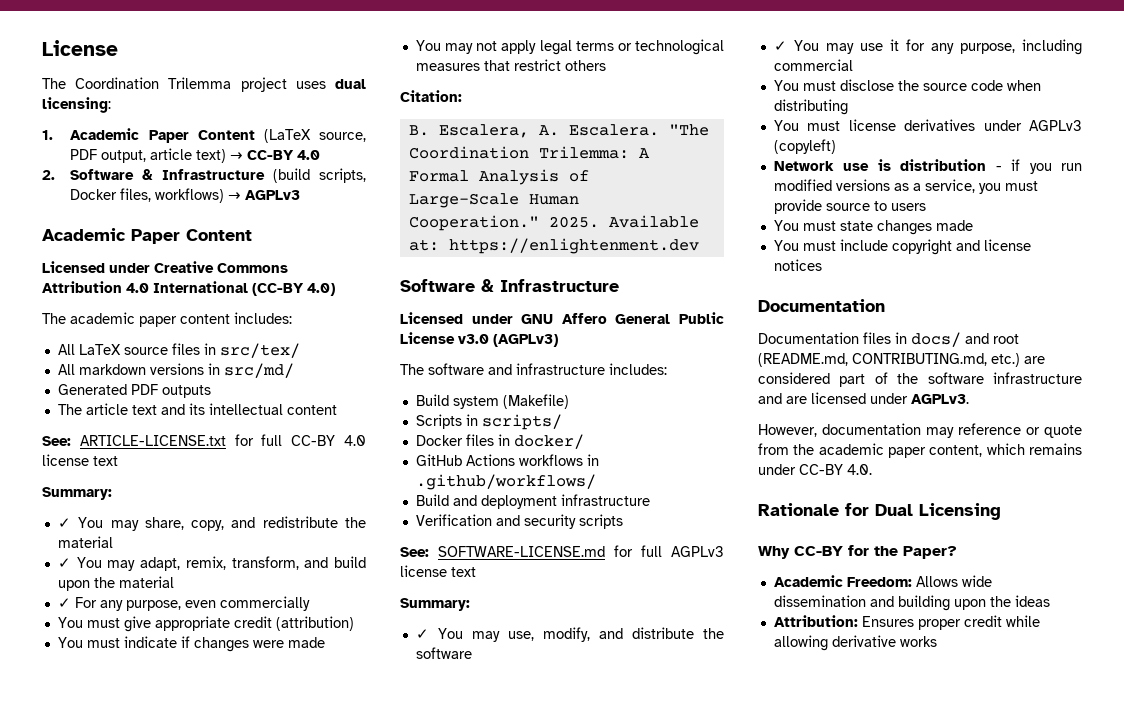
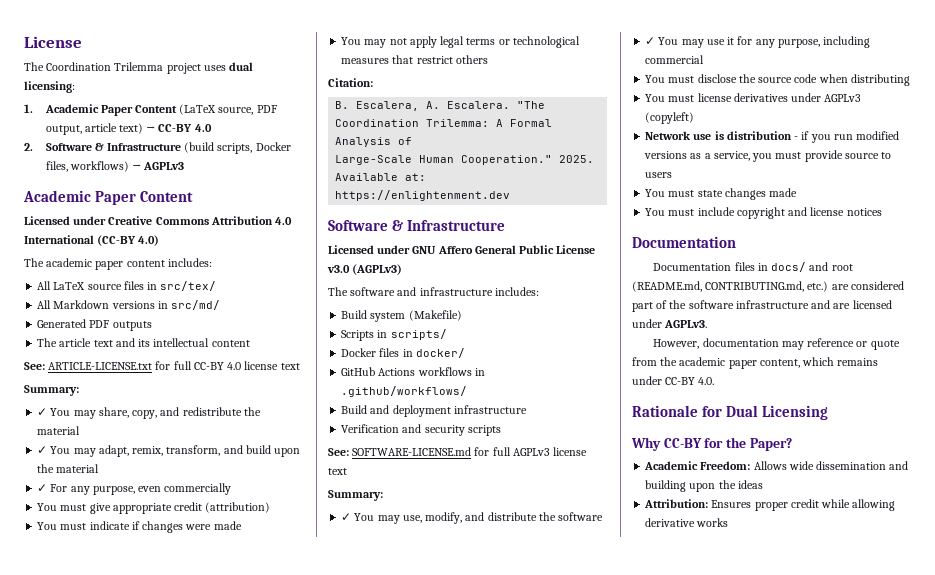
- All markdown versions in src/md/
+ All Markdown versions in src/md/

